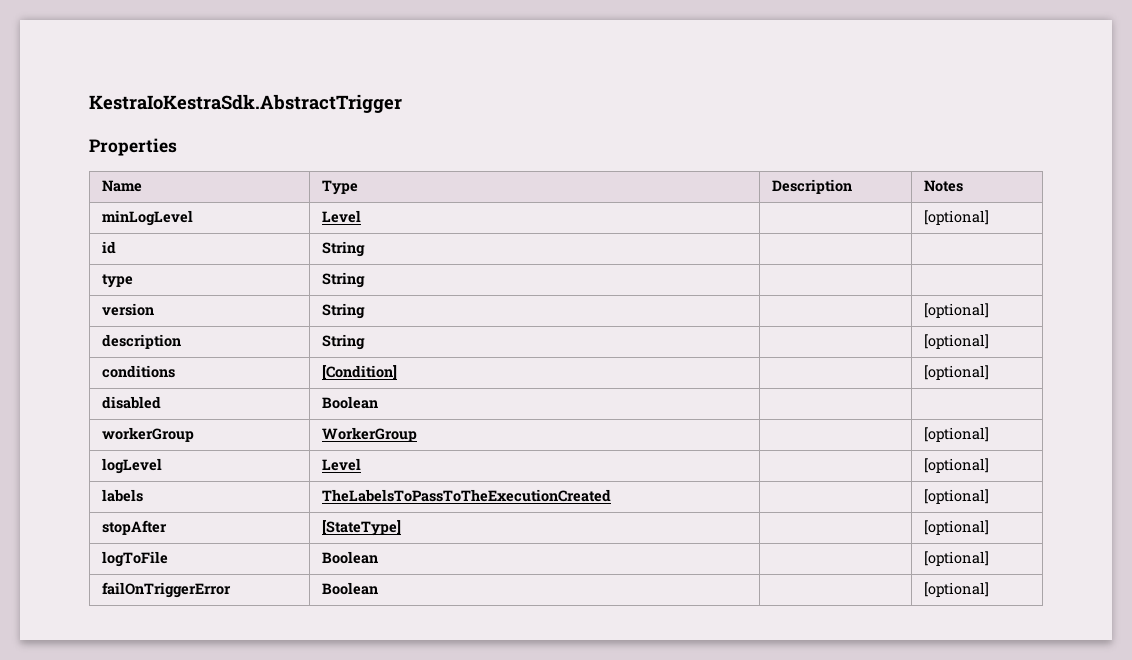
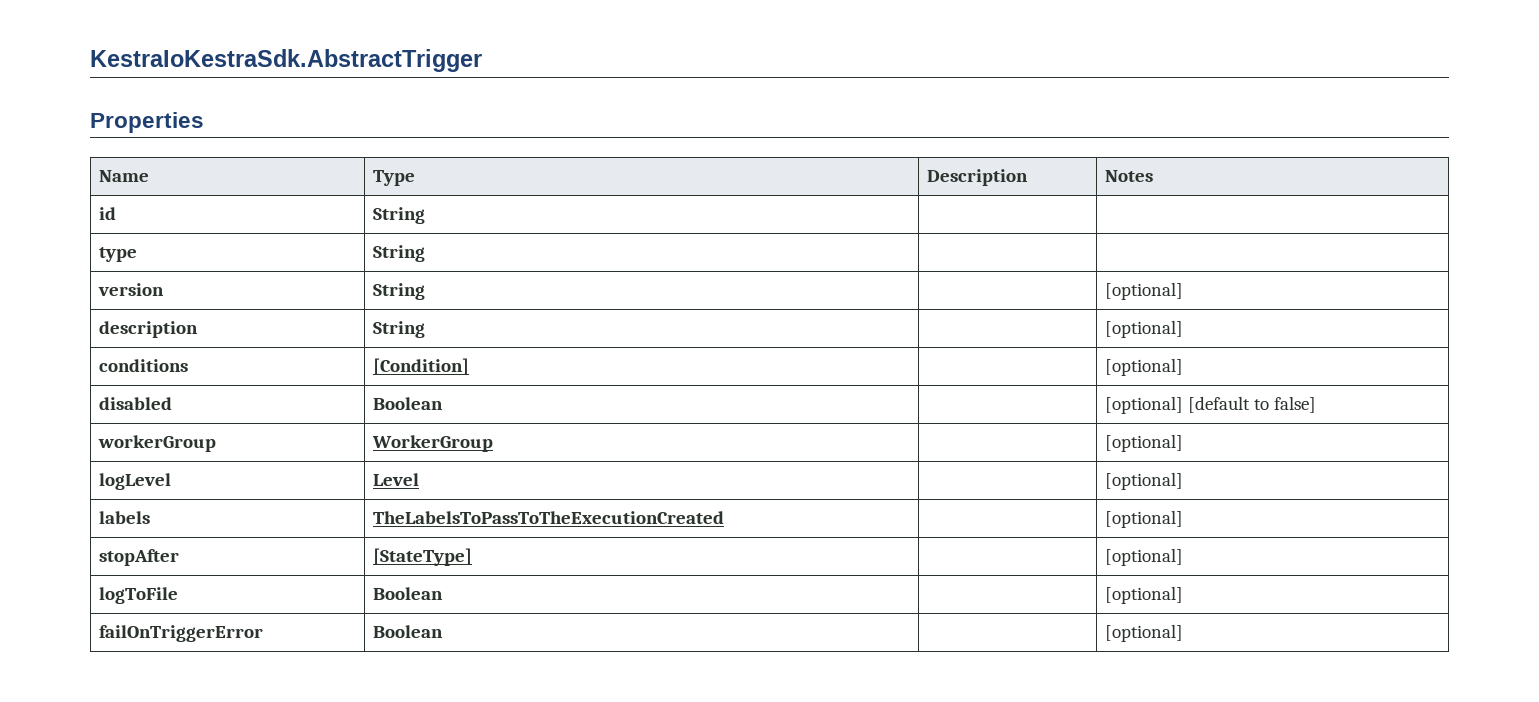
- minLogLevel | Level | | [optional]
- disabled | Boolean | |
+ disabled | Boolean | | [optional] [default to false]

